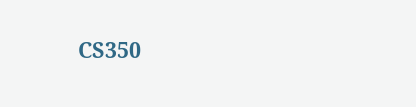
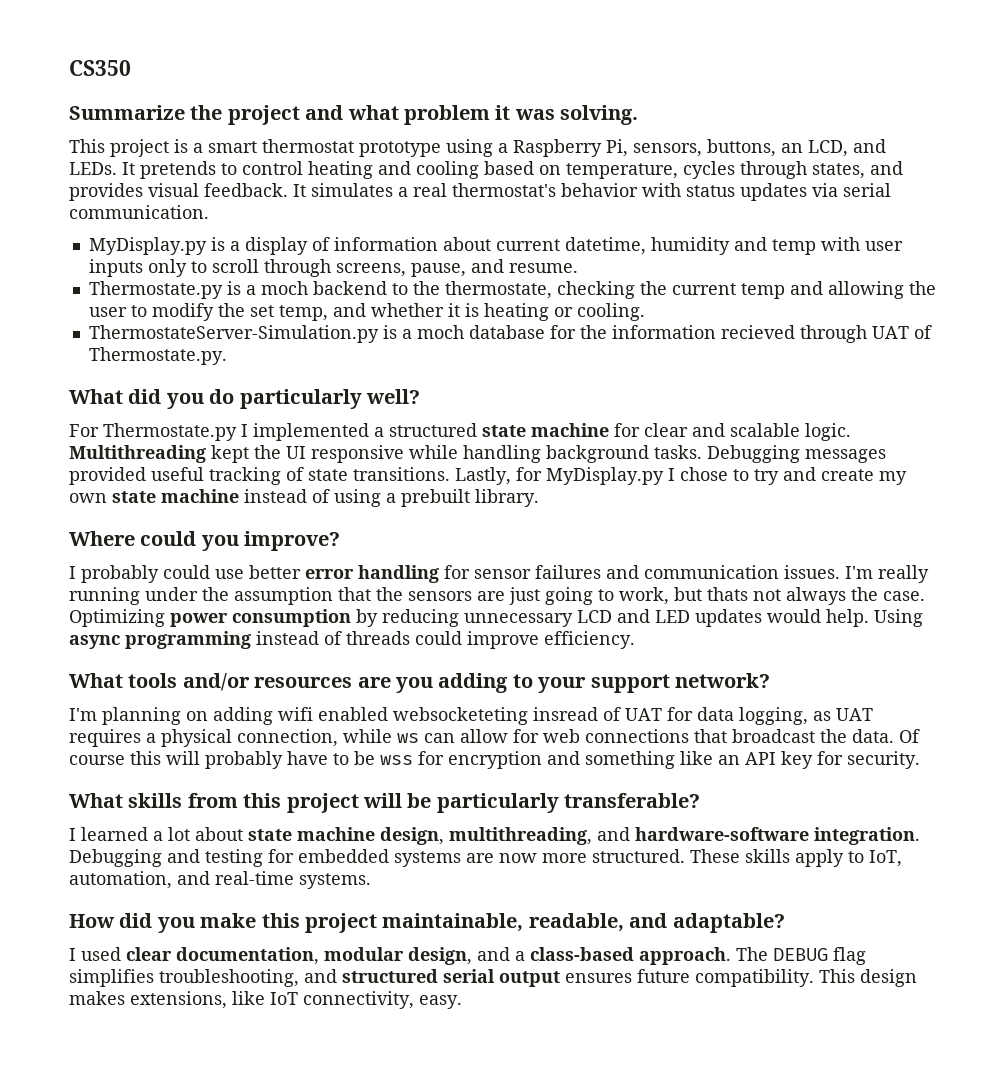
+ Summarize the project and what problem it was solving.
+ This project is a smart thermostat prototype using a Raspberry Pi, sensors, buttons, an LCD, and LEDs. It pretends to control heating and cooling based on temperature, cycles through states, and provides visual feedback. It simulates a real thermostat's behavior with status updates via serial communication.
+ MyDisplay.py is a display of information about current datetime, humidity and temp with user inputs only to scroll through screens, pause, and resume.
+ Thermostate.py is a moch backend to the thermostate, checking the current temp and allowing the user to modify the set temp, and whether it is heating or cooling.
+ ThermostateServer-Simulation.py is a moch database for the information recieved through UAT of Thermostate.py.
+ What did you do particularly well?
+ For Thermostate.py I implemented a structured state machine for clear and scalable logic. Multithreading kept the UI responsive while handling background tasks. Debugging messages provided useful tracking of state transitions. Lastly, for MyDisplay.py I chose to try and create my own state machine instead of using a prebuilt library.
+ Where could you improve?
+ I probably could use better error handling for sensor failures and communication issues. I'm really running under the assumption that the sensors are just going to work, but thats not always the case. Optimizing power consumption by reducing unnecessary LCD and LED updates would help. Using async programming instead of threads could improve efficiency.
+ What tools and/or resources are you adding to your support network?
+ I'm planning on adding wifi enabled websocketeting insread of UAT for data logging, as UAT requires a physical connection, while ws can allow for web connections that broadcast the data. Of course this will probably have to be wss for encryption and something like an API key for security.
+ What skills from this project will be particularly transferable?
+ I learned a lot about state machine design, multithreading, and hardware-software integration. Debugging and testing for embedded systems are now more structured. These skills apply to IoT, automation, and real-time systems.
+ How did you make this project maintainable, readable, and adaptable?
+ I used clear documentation, modular design, and a class-based approach. The DEBUG flag simplifies troubleshooting, and structured serial output ensures future compatibility. This design makes extensions, like IoT connectivity, easy.

